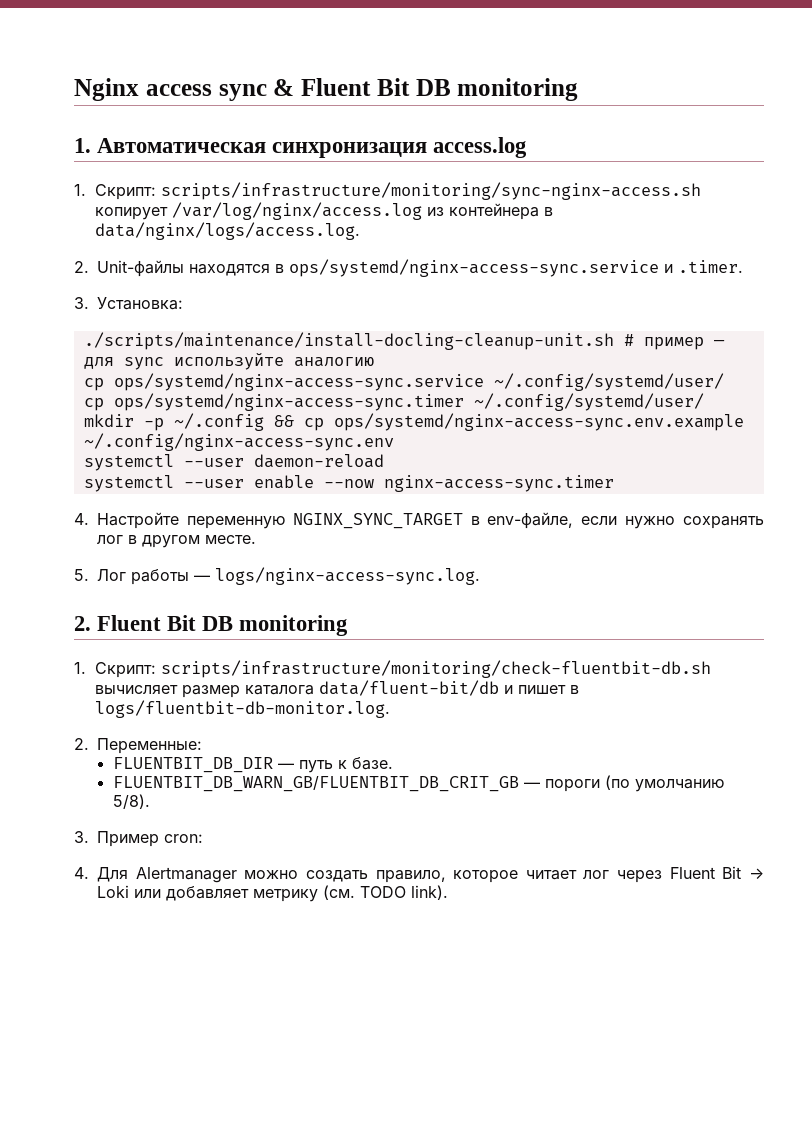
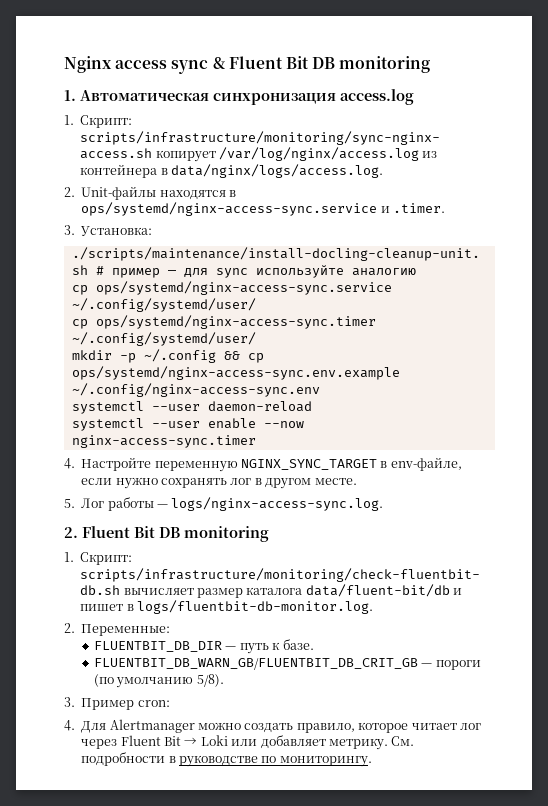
- 4. Для Alertmanager можно создать правило, которое читает лог через Fluent Bit → Loki или добавляет метрику (см. TODO link).
+ 4. Для Alertmanager можно создать правило, которое читает лог через Fluent Bit → Loki или добавляет метрику. См. подробности в руководстве по мониторингу.

